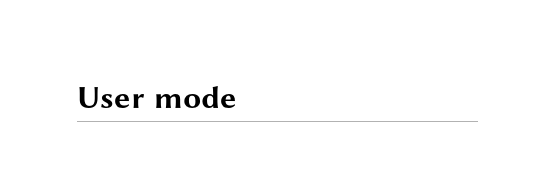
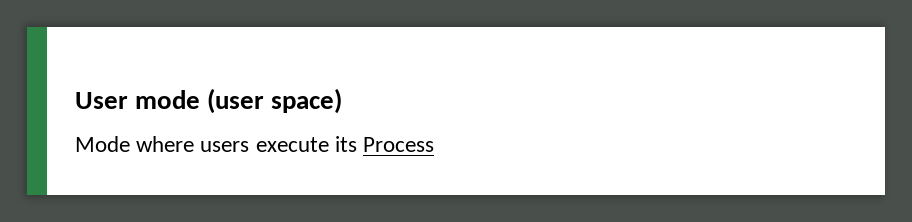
- User mode
+ User mode (user space)
+ Mode where users execute its Process

